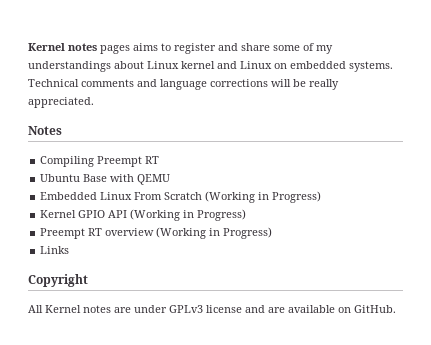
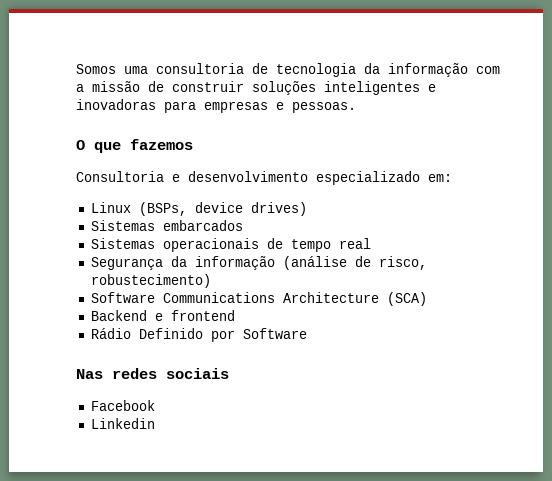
- Kernel notes pages aims to register and share some of my understandings about Linux kernel and Linux on embedded systems. Technical comments and language corrections will be really appreciated.
- Notes
- Compiling Preempt RT
- Ubuntu Base with QEMU
- Embedded Linux From Scratch (Working in Progress)
- Kernel GPIO API (Working in Progress)
- Preempt RT overview (Working in Progress)
- Links
- Copyright
- All Kernel notes are under GPLv3 license and are available on GitHub.
+ Somos uma consultoria de tecnologia da informação com a missão de construir soluções inteligentes e inovadoras para empresas e pessoas.
+ O que fazemos
+ Consultoria e desenvolvimento especializado em:
+ Linux (BSPs, device drives)
+ Sistemas embarcados
+ Sistemas operacionais de tempo real
+ Segurança da informação (análise de risco, robustecimento)
+ Software Communications Architecture (SCA)
+ Backend e frontend
+ Rádio Definido por Software
+ Nas redes sociais
+ Facebook
+ Linkedin

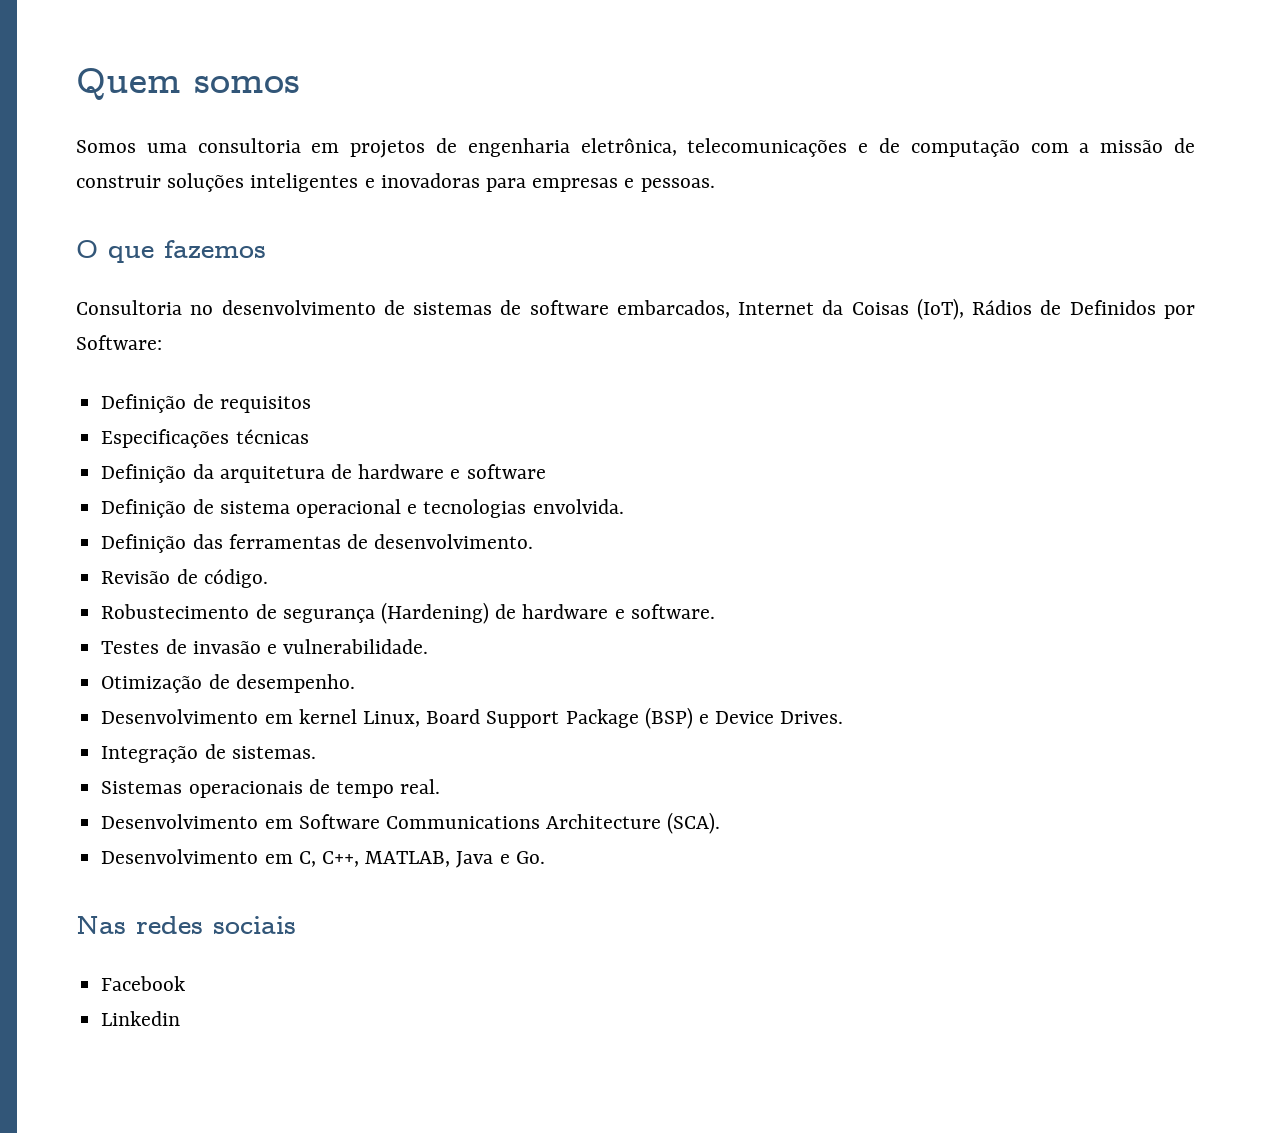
+ Quem somos
- Somos uma consultoria de tecnologia da informação com a missão de construir soluções inteligentes e inovadoras para empresas e pessoas.
+ Somos uma consultoria em projetos de engenharia eletrônica, telecomunicações e de computação com a missão de construir soluções inteligentes e inovadoras para empresas e pessoas.
- Consultoria e desenvolvimento especializado em:
- Linux (BSPs, device drives)
- Sistemas embarcados
- Sistemas operacionais de tempo real
- Segurança da informação (análise de risco, robustecimento)
- Software Communications Architecture (SCA)
- Backend e frontend
- Rádio Definido por Software
+ Consultoria no desenvolvimento de sistemas de software embarcados, Internet da Coisas (IoT), Rádios de Definidos por Software:
+ Definição de requisitos
+ Especificações técnicas
+ Definição da arquitetura de hardware e software
+ Definição de sistema operacional e tecnologias envolvida.
+ Definição das ferramentas de desenvolvimento.
+ Revisão de código.
+ Robustecimento de segurança (Hardening) de hardware e software.
+ Testes de invasão e vulnerabilidade.
+ Otimização de desempenho.
+ Desenvolvimento em kernel Linux, Board Support Package (BSP) e Device Drives.
+ Integração de sistemas.
+ Sistemas operacionais de tempo real.
+ Desenvolvimento em Software Communications Architecture (SCA).
+ Desenvolvimento em C, C++, MATLAB, Java e Go.

